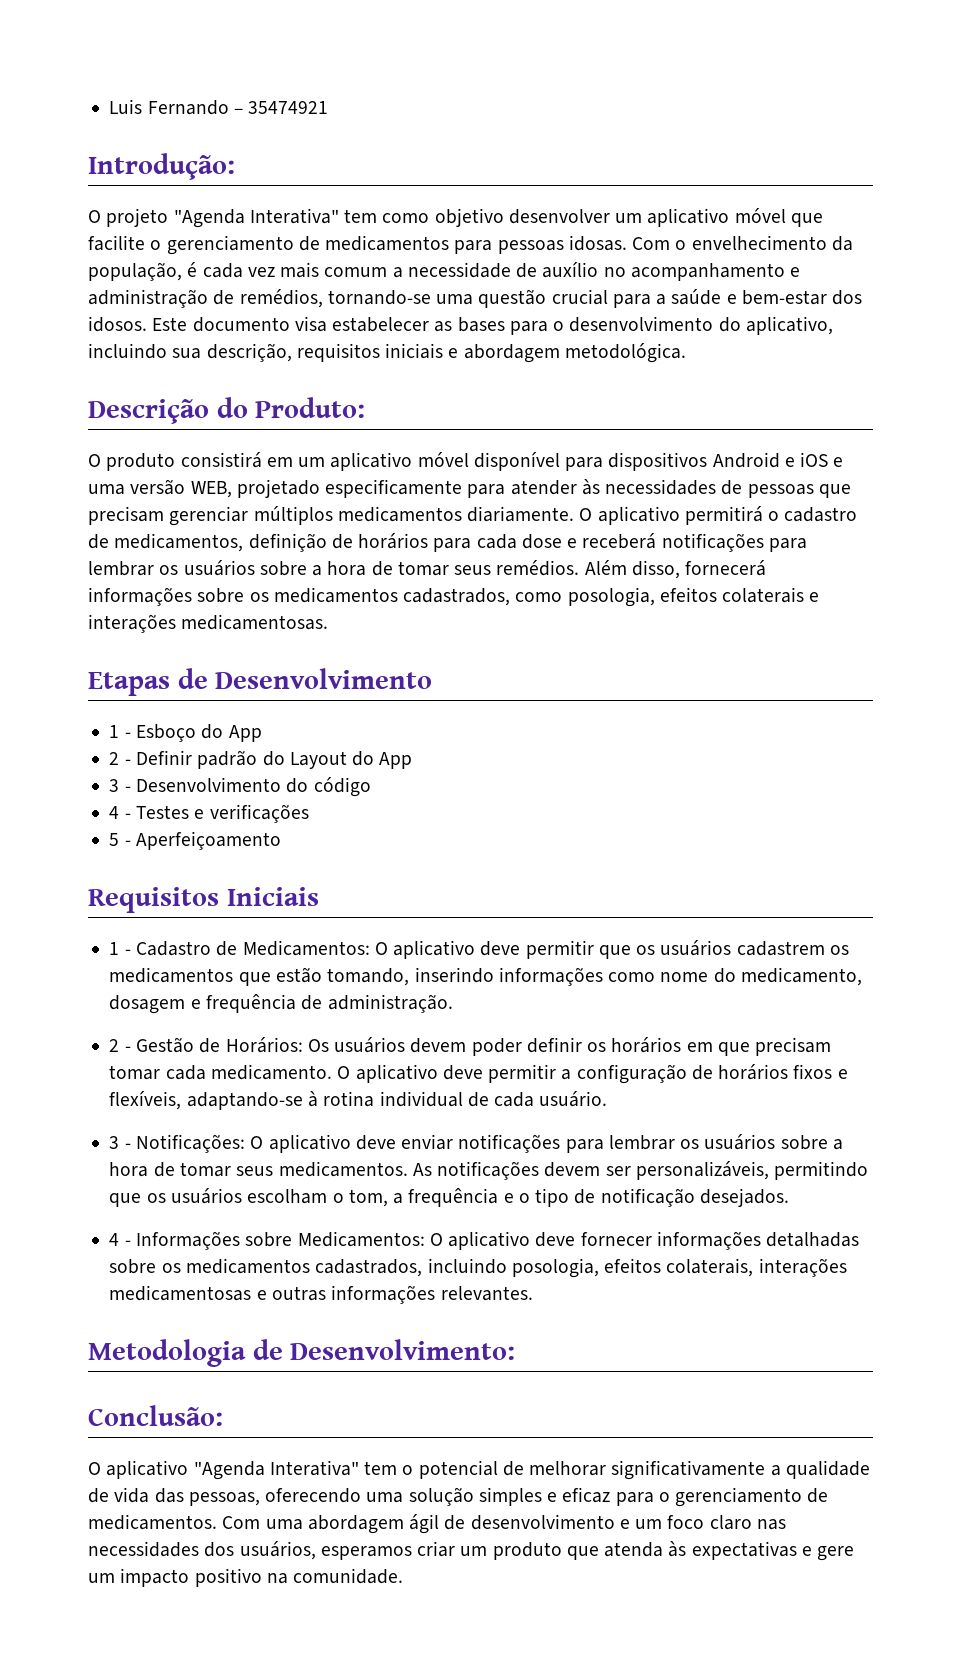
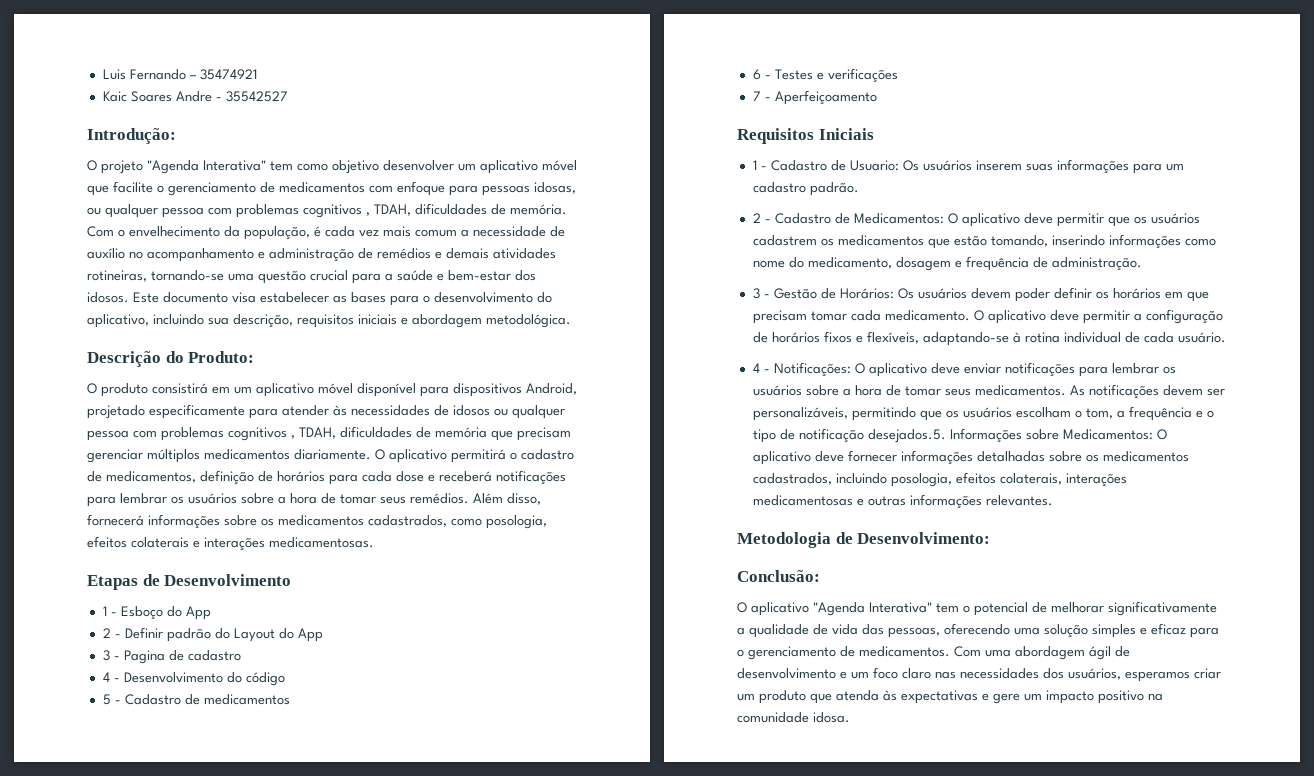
+ Kaic Soares Andre - 35542527
- O projeto "Agenda Interativa" tem como objetivo desenvolver um aplicativo móvel que facilite o gerenciamento de medicamentos para pessoas idosas.
+ O projeto "Agenda Interativa" tem como objetivo desenvolver um aplicativo móvel que facilite o gerenciamento de medicamentos com enfoque para pessoas idosas, ou qualquer pessoa com problemas cognitivos , TDAH, dificuldades de memória.
- Com o envelhecimento da população, é cada vez mais comum a necessidade de auxílio no acompanhamento e administração de remédios, tornando-se uma questão crucial para a saúde e bem-estar dos idosos.
+ Com o envelhecimento da população, é cada vez mais comum a necessidade de auxílio no acompanhamento e administração de remédios e demais atividades rotineiras, tornando-se uma questão crucial para a saúde e bem-estar dos idosos.
- O produto consistirá em um aplicativo móvel disponível para dispositivos Android e iOS e uma versão WEB, projetado especificamente para atender às necessidades de pessoas que precisam gerenciar múltiplos medicamentos diariamente.
+ O produto consistirá em um aplicativo móvel disponível para dispositivos Android, projetado especificamente para atender às necessidades de idosos ou qualquer pessoa com problemas cognitivos , TDAH, dificuldades de memória que precisam gerenciar múltiplos medicamentos diariamente.
- 3 - Desenvolvimento do código
- 4 - Testes e verificações
+ 3 - Pagina de cadastro
+ 4 - Desenvolvimento do código
+ 5 - Cadastro de medicamentos
+ 6 - Testes e verificações
- 5 - Aperfeiçoamento
+ 7 - Aperfeiçoamento
- 1 - Cadastro de Medicamentos: O aplicativo deve permitir que os usuários cadastrem os medicamentos que estão tomando, inserindo informações como nome do medicamento, dosagem e frequência de administração.
+ 1 - Cadastro de Usuario: Os usuários inserem suas informações para um cadastro padrão.
+ 2 - Cadastro de Medicamentos: O aplicativo deve permitir que os usuários cadastrem os medicamentos que estão tomando, inserindo informações como nome do medicamento, dosagem e frequência de administração.
- 2 - Gestão de Horários: Os usuários devem poder definir os horários em que precisam tomar cada medicamento.
+ 3 - Gestão de Horários: Os usuários devem poder definir os horários em que precisam tomar cada medicamento.
- 3 - Notificações: O aplicativo deve enviar notificações para lembrar os usuários sobre a hora de tomar seus medicamentos.
+ 4 - Notificações: O aplicativo deve enviar notificações para lembrar os usuários sobre a hora de tomar seus medicamentos.
- As notificações devem ser personalizáveis, permitindo que os usuários escolham o tom, a frequência e o tipo de notificação desejados.
- 4 - Informações sobre Medicamentos: O aplicativo deve fornecer informações detalhadas sobre os medicamentos cadastrados, incluindo posologia, efeitos colaterais, interações medicamentosas e outras informações relevantes.
+ As notificações devem ser personalizáveis, permitindo que os usuários escolham o tom, a frequência e o tipo de notificação desejados.5. Informações sobre Medicamentos: O aplicativo deve fornecer informações detalhadas sobre os medicamentos cadastrados, incluindo posologia, efeitos colaterais, interações medicamentosas e outras informações relevantes.
- Com uma abordagem ágil de desenvolvimento e um foco claro nas necessidades dos usuários, esperamos criar um produto que atenda às expectativas e gere um impacto positivo na comunidade.
+ Com uma abordagem ágil de desenvolvimento e um foco claro nas necessidades dos usuários, esperamos criar um produto que atenda às expectativas e gere um impacto positivo na comunidade idosa.

